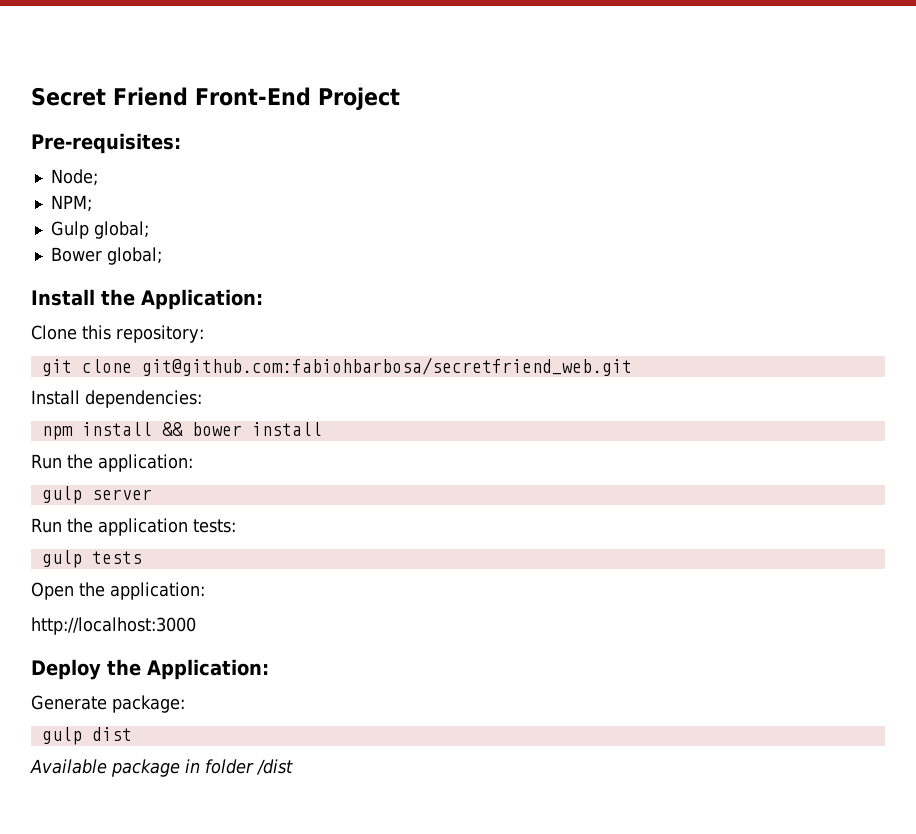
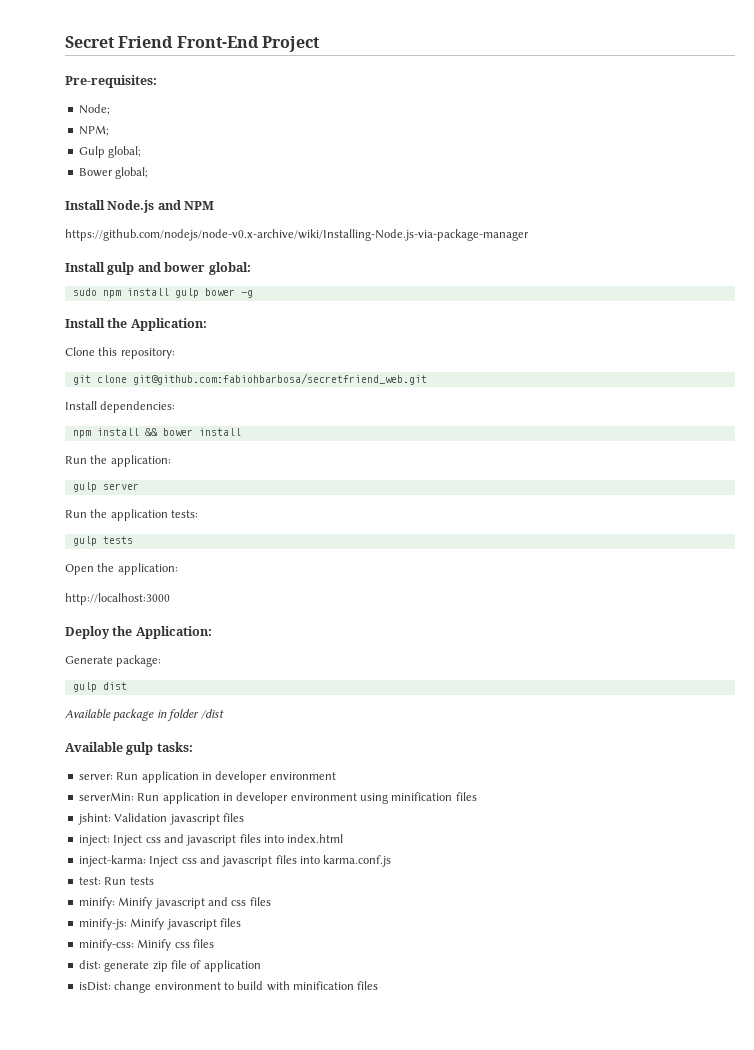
+ Install Node.js and NPM
+ https://github.com/nodejs/node-v0.x-archive/wiki/Installing-Node.js-via-package-manager
+ Install gulp and bower global:
+ sudo npm install gulp bower -g
+ Available gulp tasks:
+ server: Run application in developer environment
+ serverMin: Run application in developer environment using minification files
+ jshint: Validation javascript files
+ inject: Inject css and javascript files into index.html
+ inject-karma: Inject css and javascript files into karma.conf.js
+ test: Run tests
+ minify: Minify javascript and css files
+ minify-js: Minify javascript files
+ minify-css: Minify css files
+ dist: generate zip file of application
+ isDist: change environment to build with minification files

